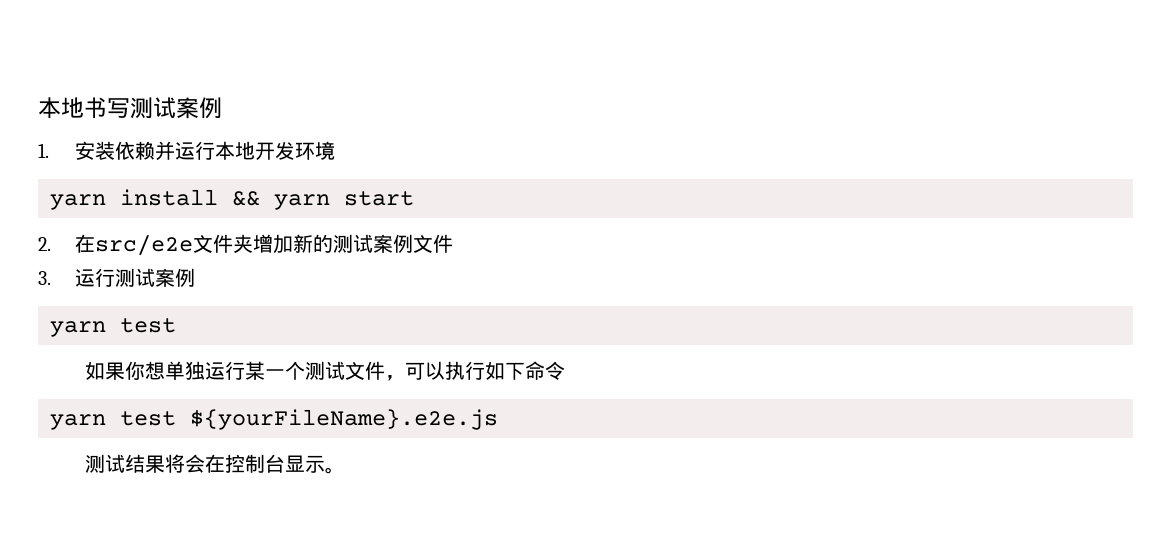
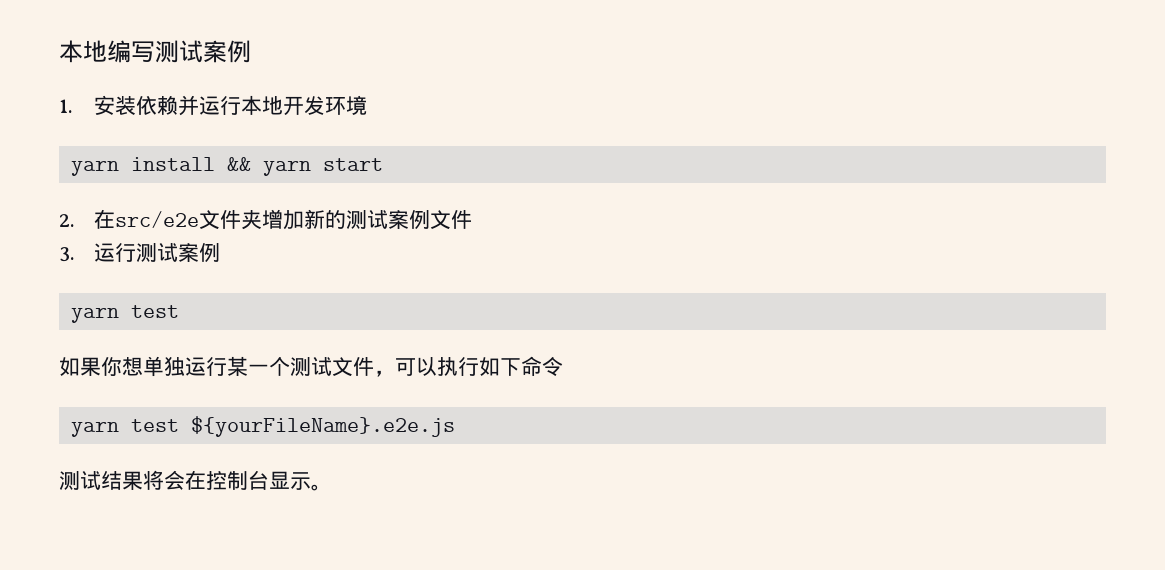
- 本地书写测试案例
+ 本地编写测试案例

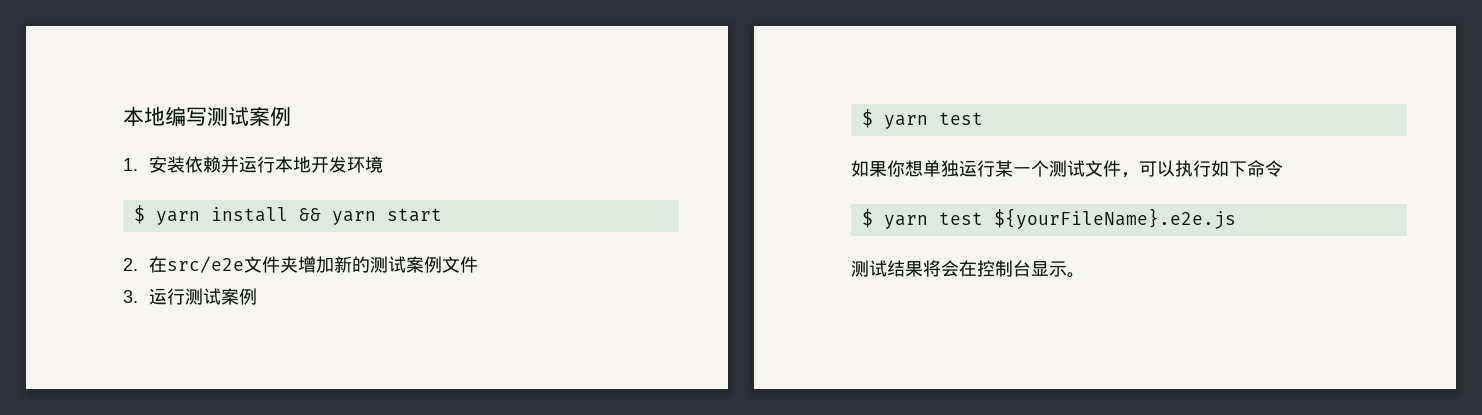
- yarn install && yarn start
+ $ yarn install && yarn start
  3.运行测试案例
- yarn test
+ $ yarn test
- yarn test ${yourFileName}.e2e.js
+ $ yarn test ${yourFileName}.e2e.js

